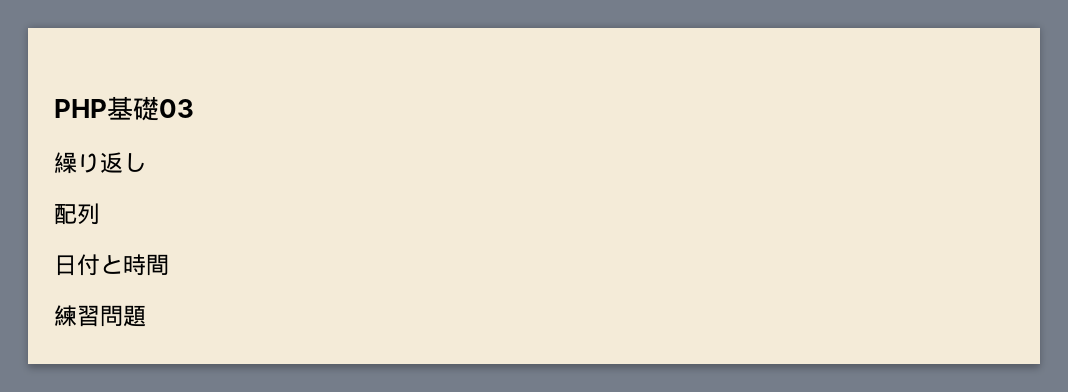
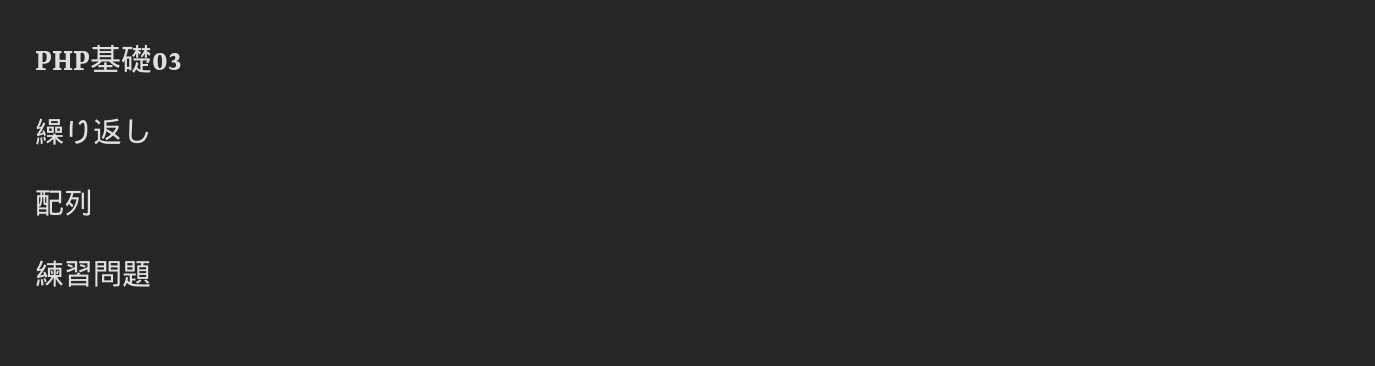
- 日付と時間

